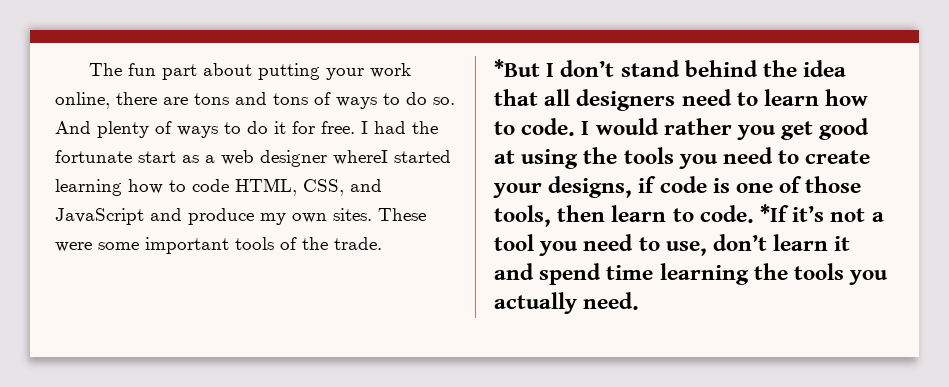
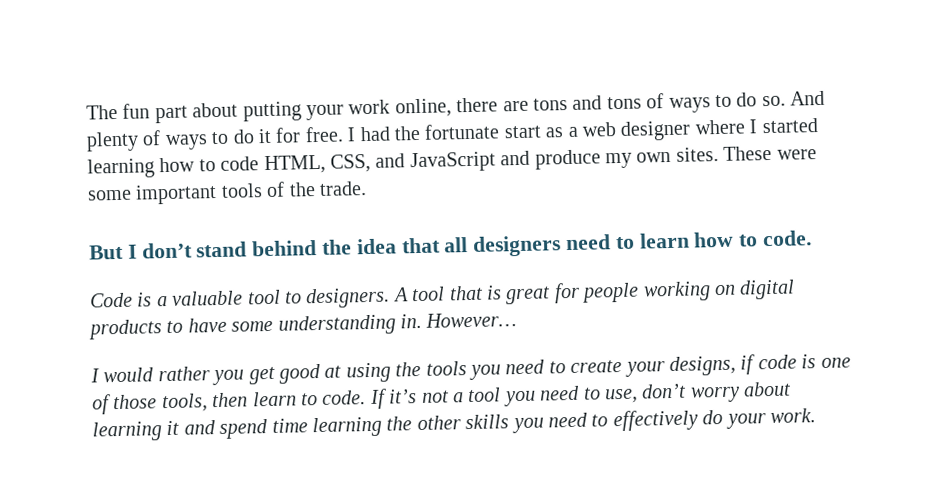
- I had the fortunate start as a web designer whereI started learning how to code HTML, CSS, and JavaScript and produce my own sites.
+ I had the fortunate start as a web designer where I started learning how to code HTML, CSS, and JavaScript and produce my own sites.
- *But I don’t stand behind the idea that all designers need to learn how to code. I would rather you get good at using the tools you need to create your designs, if code is one of those tools, then learn to code.
+ But I don’t stand behind the idea that all designers need to learn how to code.
+ Code is a valuable tool to designers. A tool that is great for people working on digital products to have some understanding in. However…
+ I would rather you get good at using the tools you need to create your designs, if code is one of those tools, then learn to code.
- *If it’s not a tool you need to use, don’t learn it and spend time learning the tools you actually need.
+ If it’s not a tool you need to use, don’t worry about learning it and spend time learning the other skills you need to effectively do your work.

